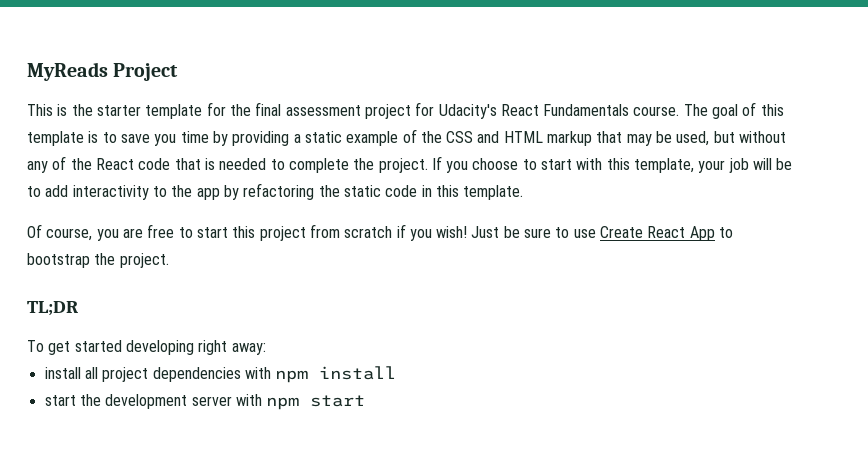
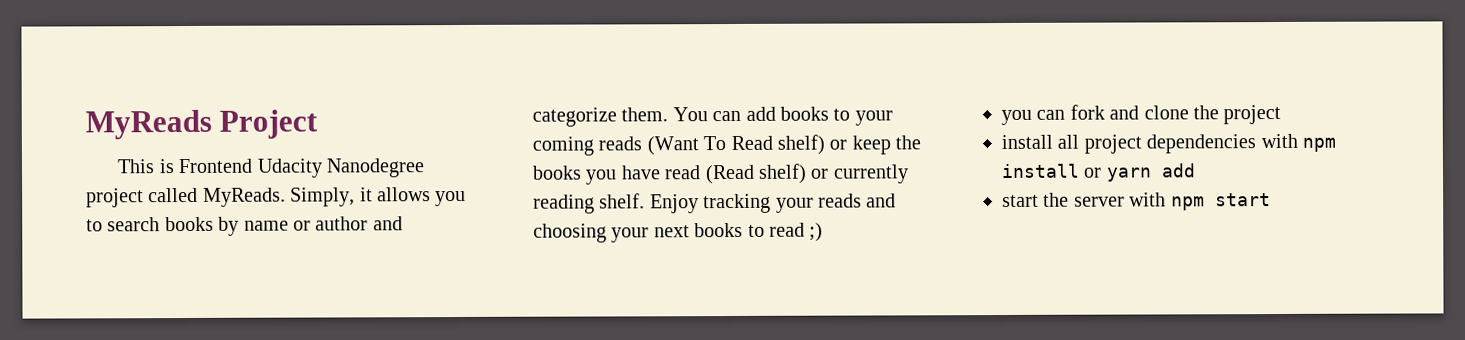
- This is the starter template for the final assessment project for Udacity's React Fundamentals course. The goal of this template is to save you time by providing a static example of the CSS and HTML markup that may be used, but without any of the React code that is needed to complete the project. If you choose to start with this template, your job will be to add interactivity to the app by refactoring the static code in this template.
- Of course, you are free to start this project from scratch if you wish! Just be sure to use Create React App to bootstrap the project.
- TL;DR
- To get started developing right away:
+ This is Frontend Udacity Nanodegree project called MyReads. Simply, it allows you to search books by name or author and categorize them. You can add books to your coming reads (Want To Read shelf) or keep the books you have read (Read shelf) or currently reading shelf. Enjoy tracking your reads and choosing your next books to read ;)
+ you can fork and clone the project
- install all project dependencies with npm install
+ install all project dependencies with npm install or yarn add
- start the development server with npm start
+ start the server with npm start

